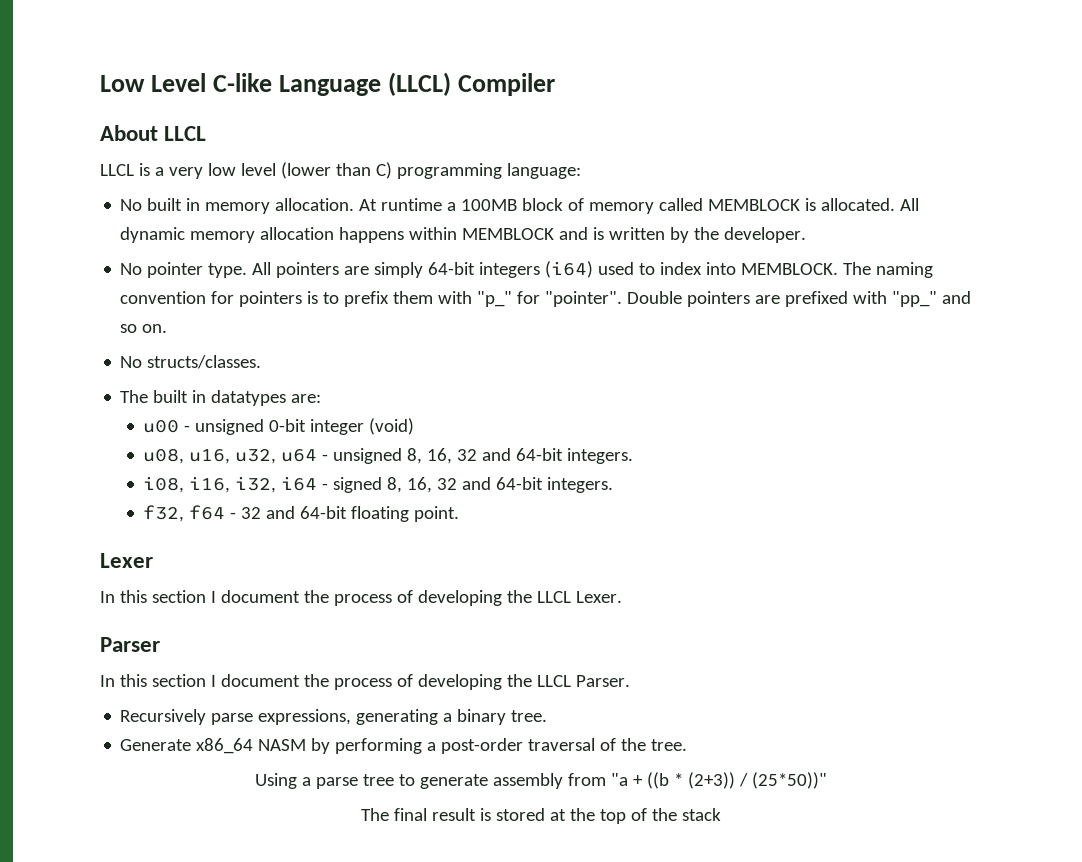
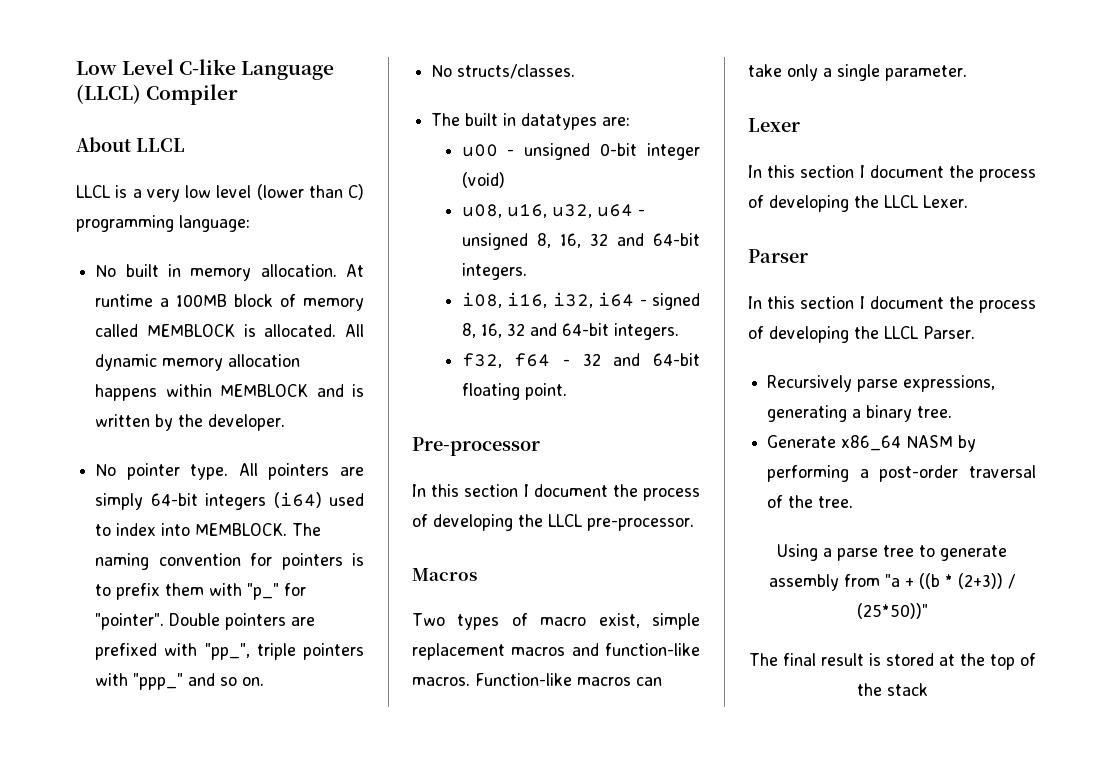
- Double pointers are prefixed with "pp_" and so on.
+ Double pointers are prefixed with "pp_", triple pointers with "ppp_" and so on.
+ Pre-processor
+ In this section I document the process of developing the LLCL pre-processor.
+ Macros
+ Two types of macro exist, simple replacement macros and function-like macros. Function-like macros can take only a single parameter.

